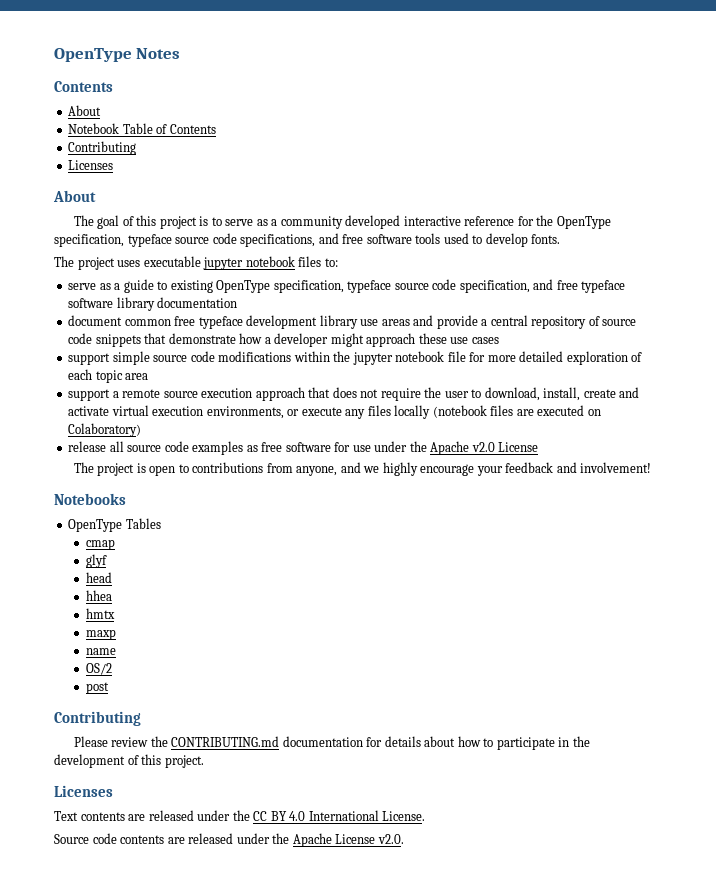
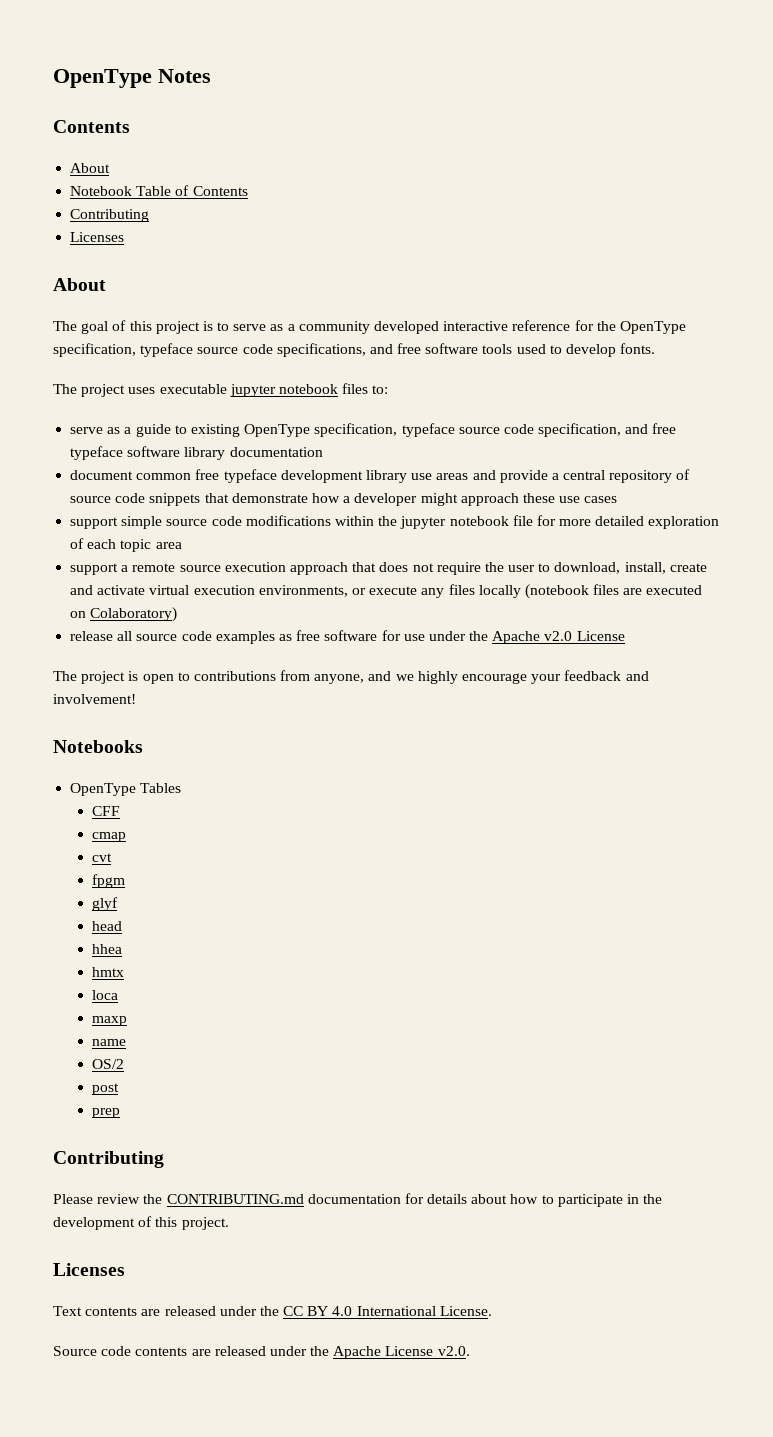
+ CFF
+ cvt
+ fpgm
+ loca
+ prep

